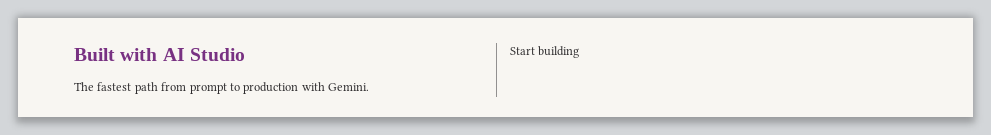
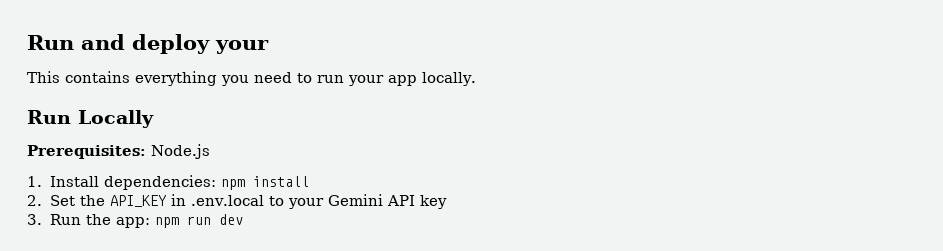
- Built with AI Studio
- The fastest path from prompt to production with Gemini.
- Start building
+ Run and deploy your
+ This contains everything you need to run your app locally.
+ Run Locally
+ Prerequisites: Node.js
+ 1. Install dependencies: npm install
+ 2. Set the API_KEY in .env.local to your Gemini API key
+ 3. Run the app: npm run dev

